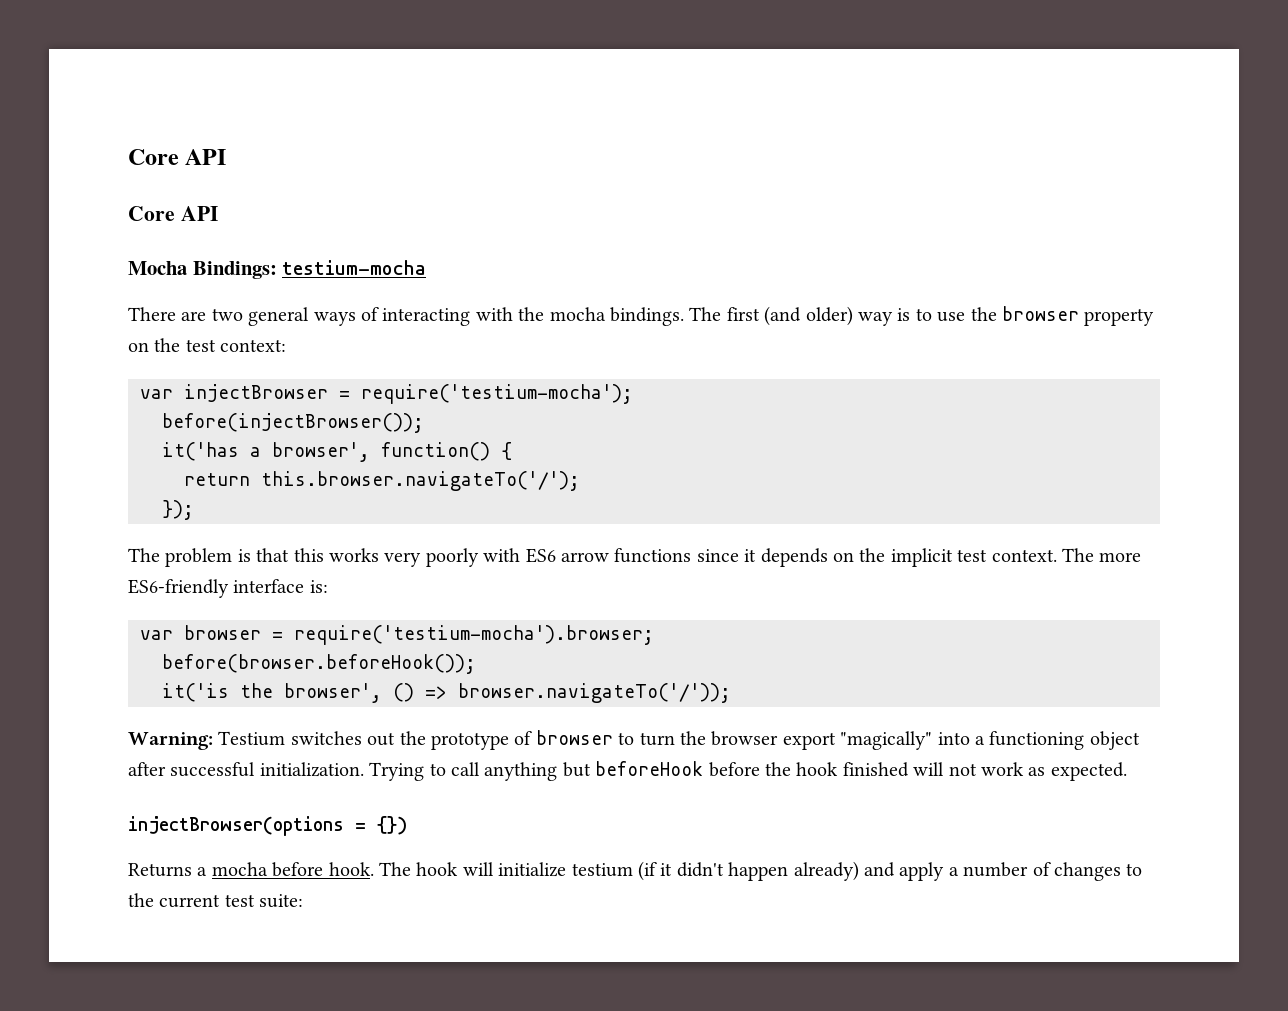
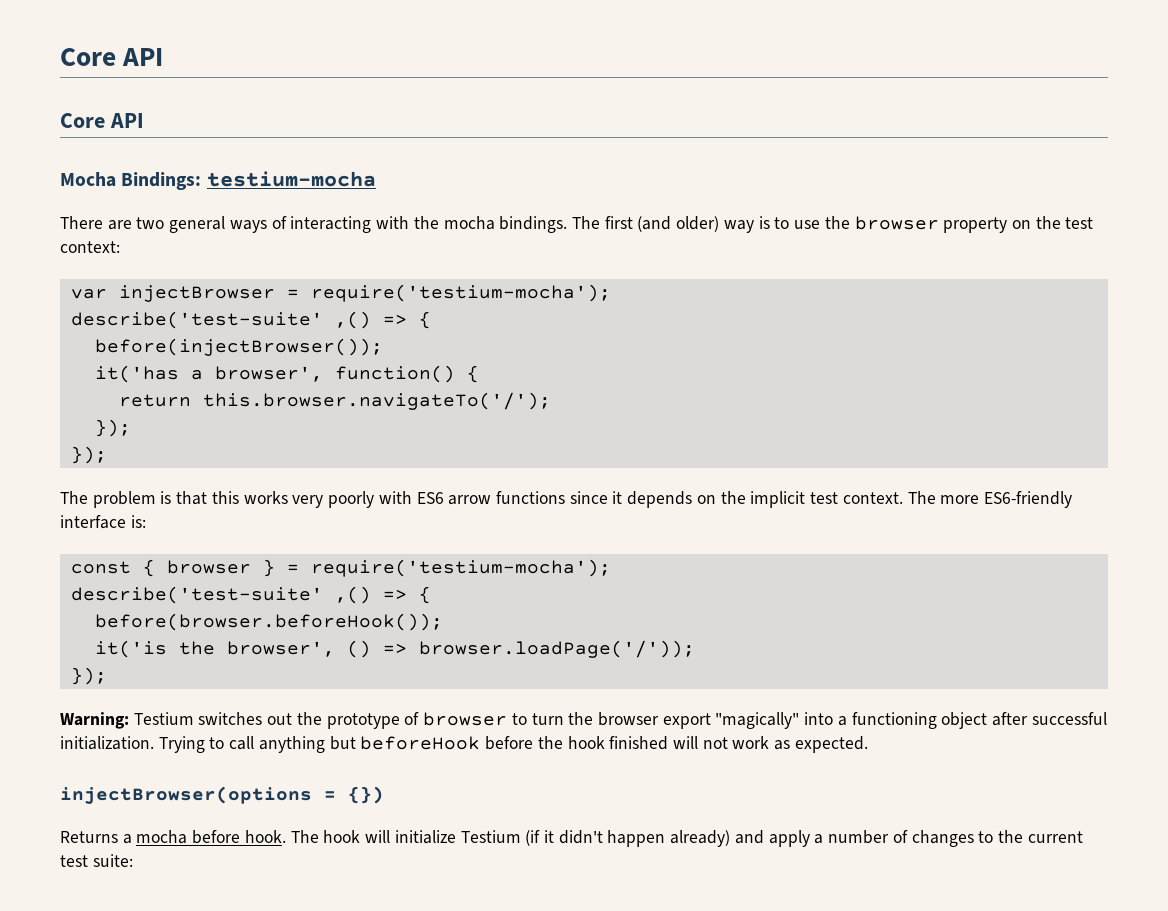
  var injectBrowser = require('testium-mocha');
+ describe('test-suite' ,() => {
  return this.browser.navigateTo('/');
+ });
- var browser = require('testium-mocha').browser;
+ const { browser } = require('testium-mocha');
+ describe('test-suite' ,() => {
- it('is the browser', () => browser.navigateTo('/'));
+ it('is the browser', () => browser.loadPage('/'));
+ });
- The hook will initialize testium (if it didn't happen already) and apply a number of changes to the current test suite:
+ The hook will initialize Testium (if it didn't happen already) and apply a number of changes to the current test suite:

